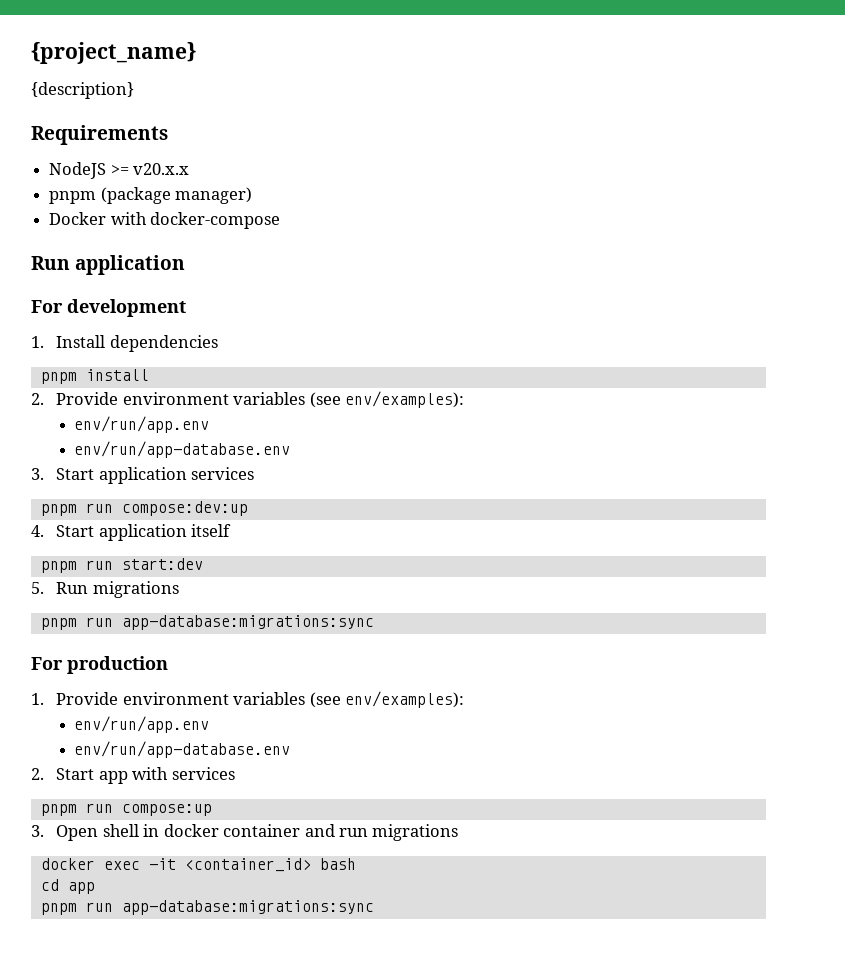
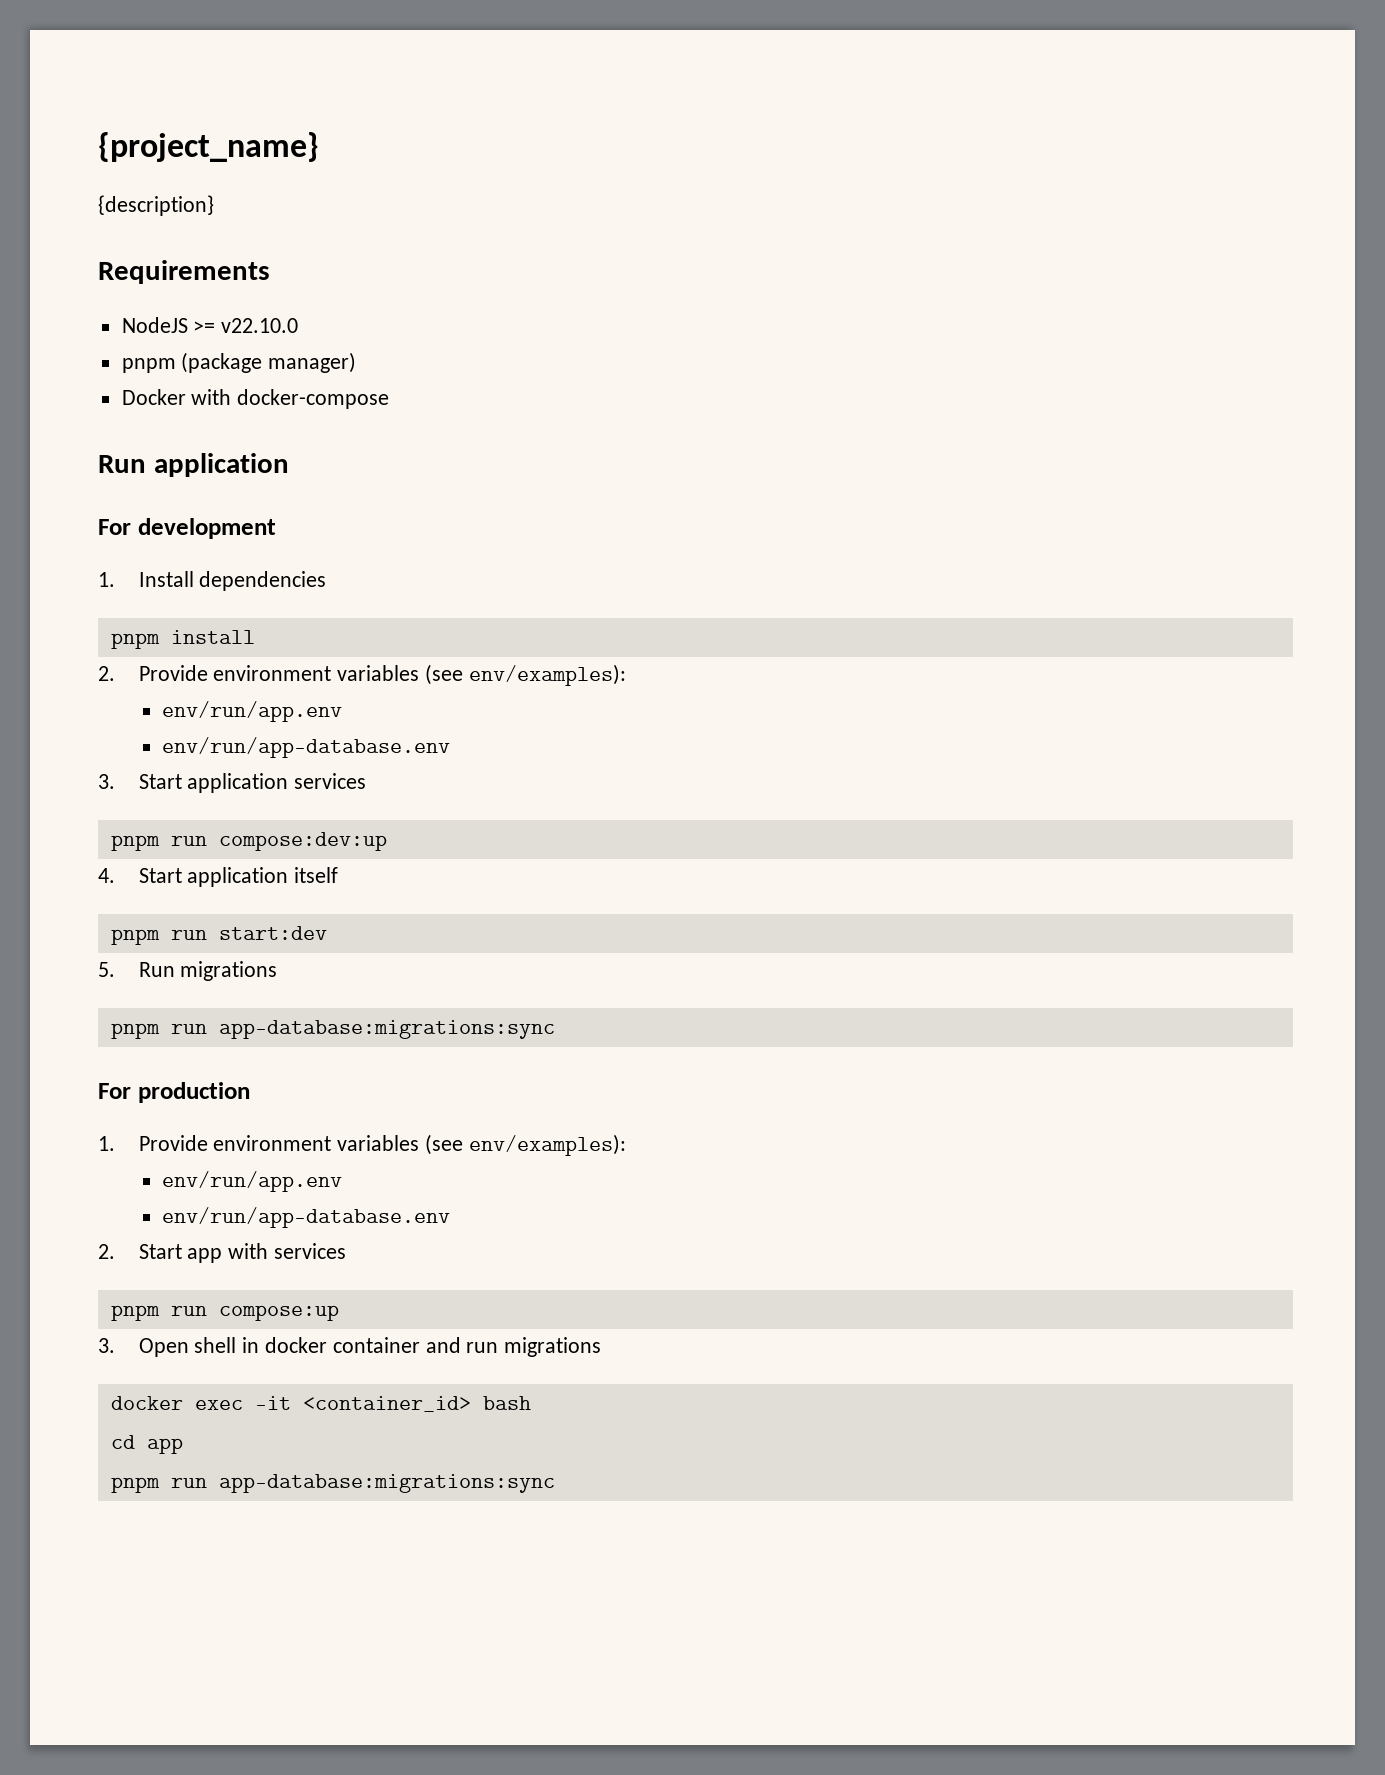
- NodeJS >= v20.x.x
+ NodeJS >= v22.10.0

